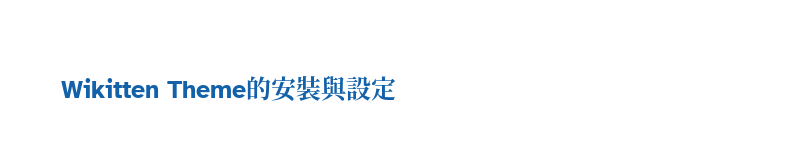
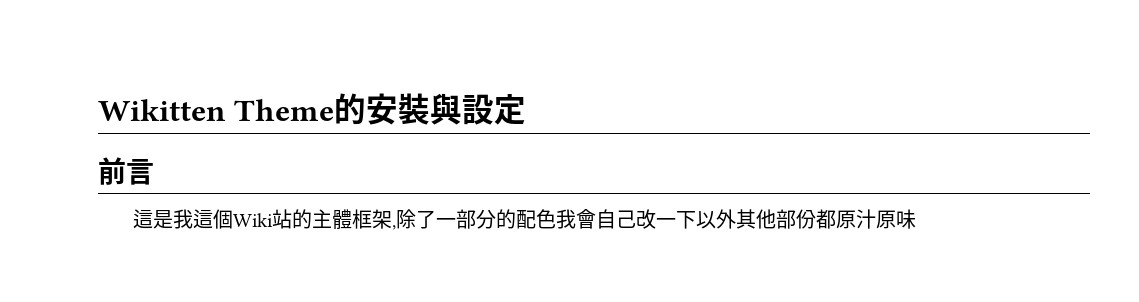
+ 前言
+ 這是我這個Wiki站的主體框架,除了一部分的配色我會自己改一下以外其他部份都原汁原味

